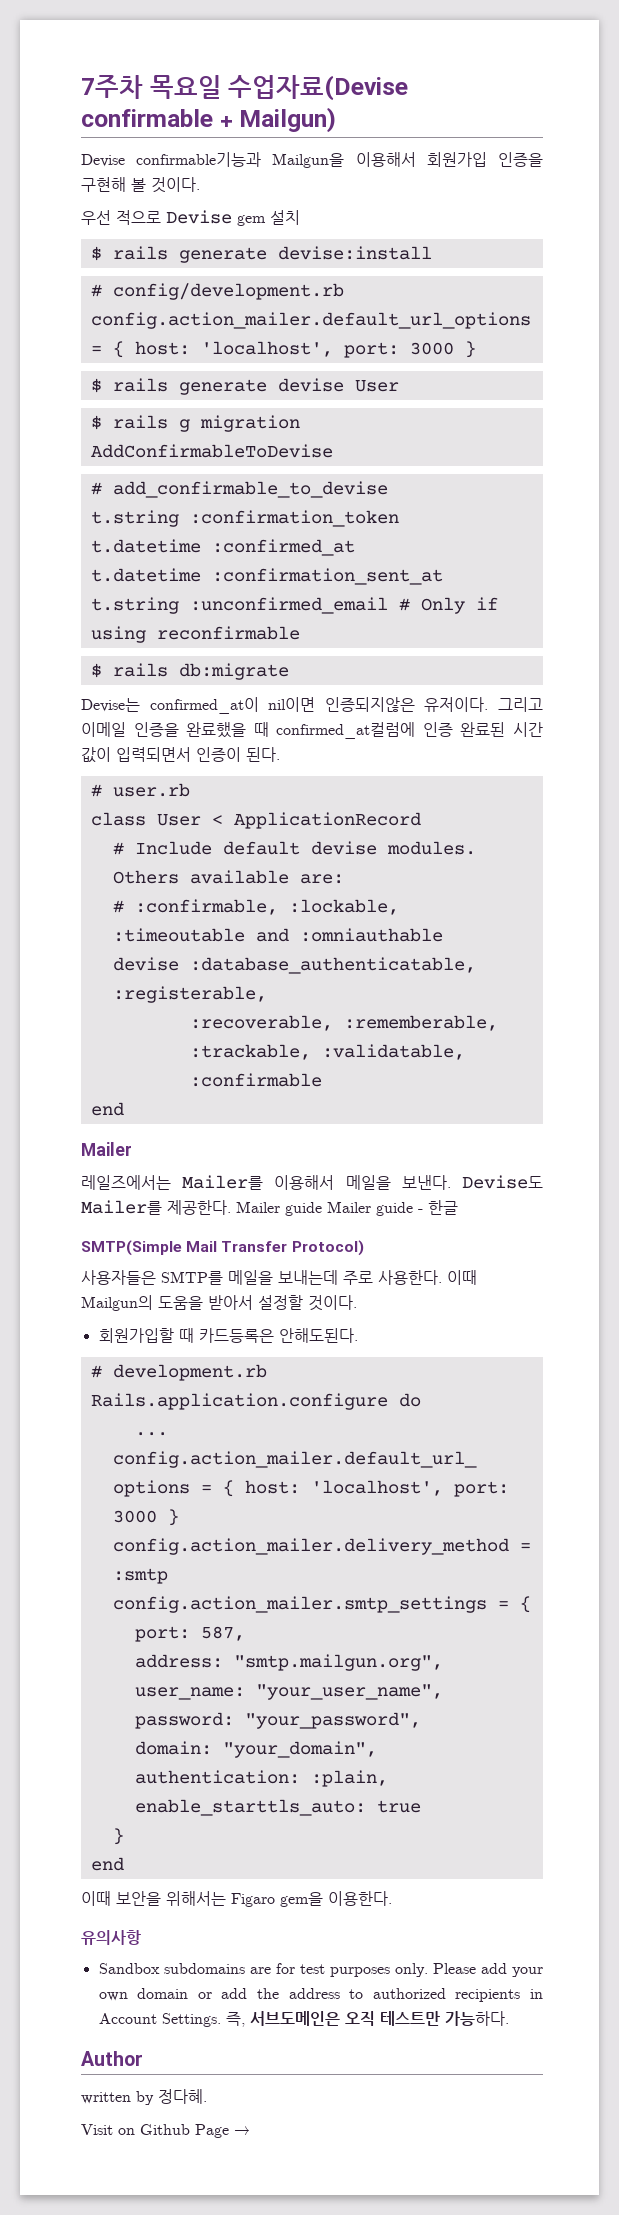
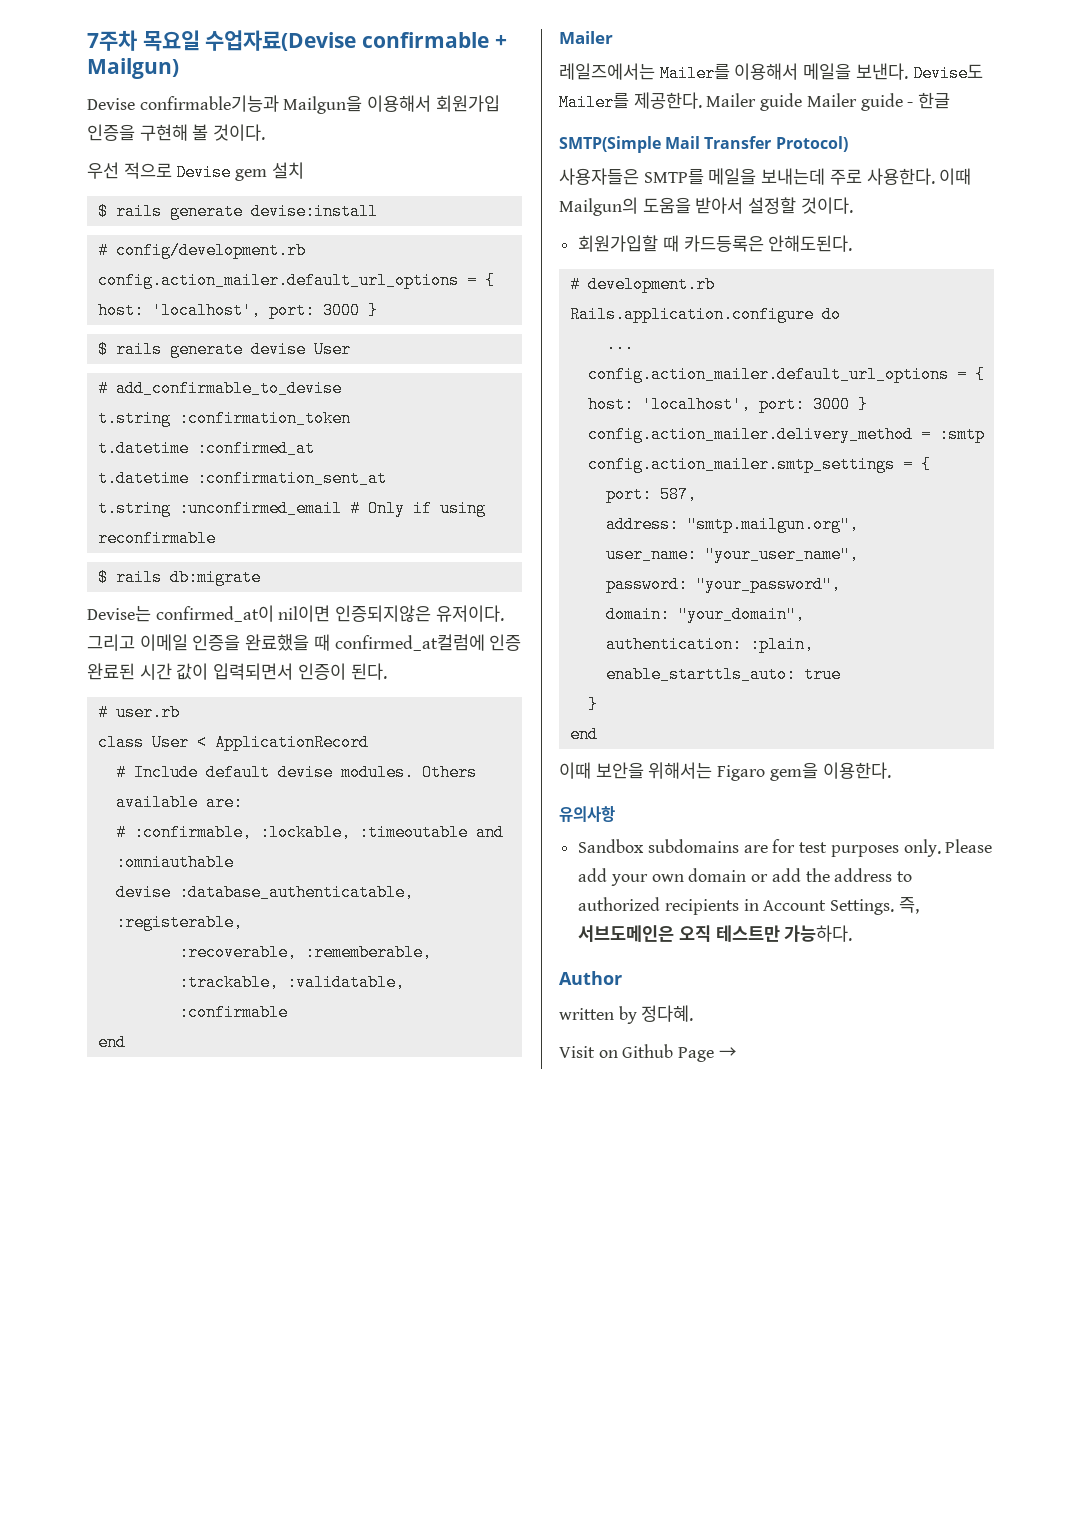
- $ rails g migration AddConfirmableToDevise

